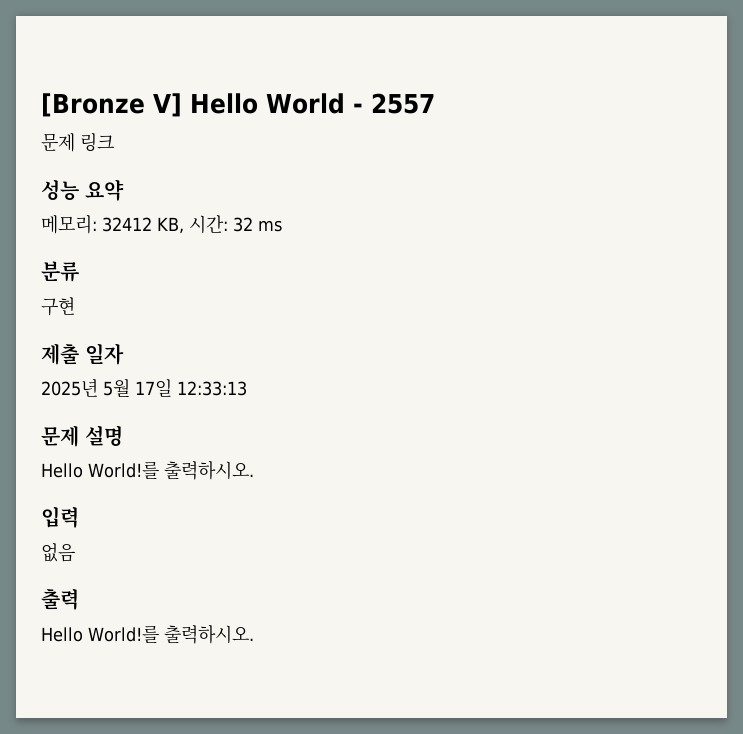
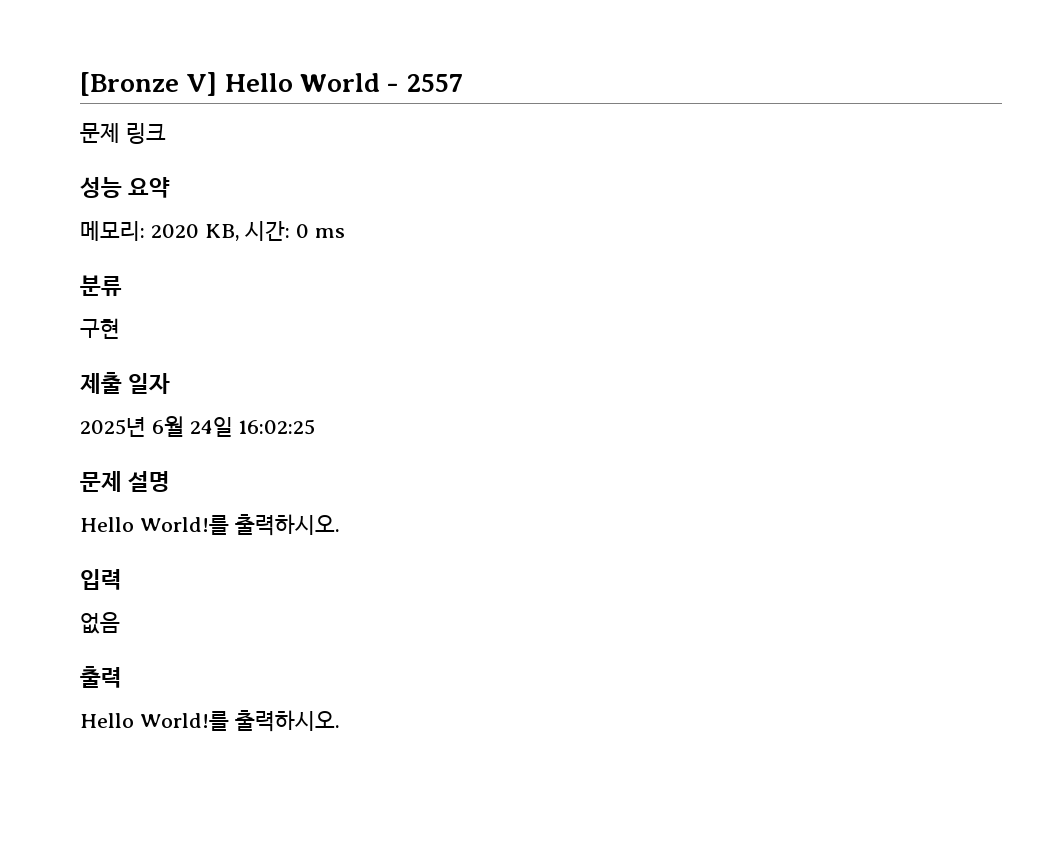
- 메모리: 32412 KB, 시간: 32 ms
+ 메모리: 2020 KB, 시간: 0 ms
- 2025년 5월 17일 12:33:13
+ 2025년 6월 24일 16:02:25

